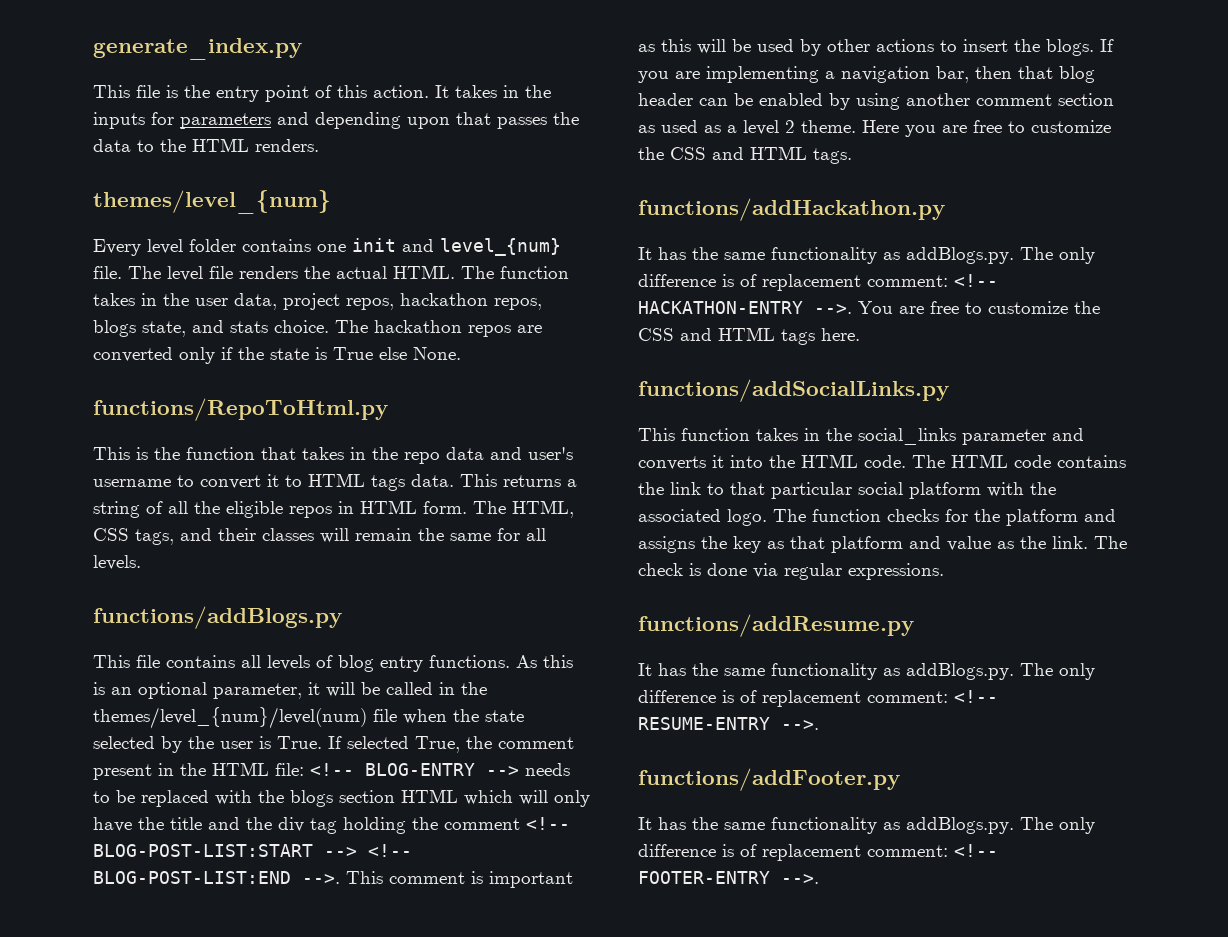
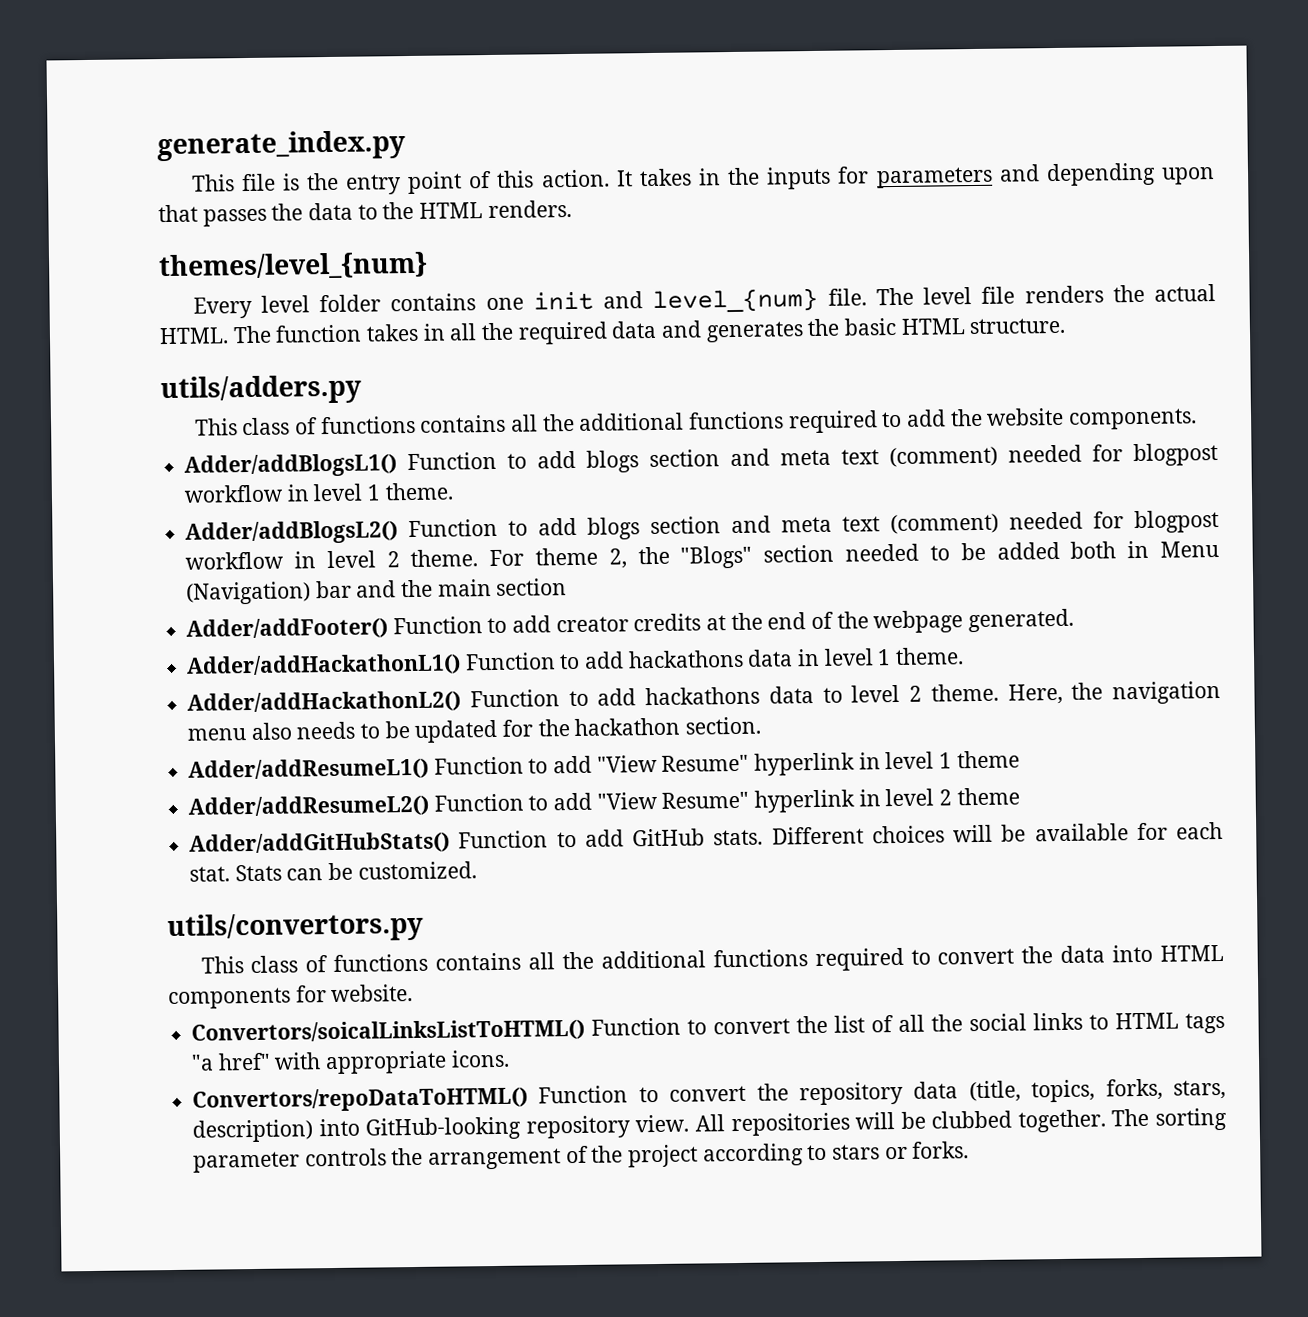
- The function takes in the user data, project repos, hackathon repos, blogs state, and stats choice. The hackathon repos are converted only if the state is True else None.
- functions/RepoToHtml.py
- This is the function that takes in the repo data and user's username to convert it to HTML tags data. This returns a string of all the eligible repos in HTML form. The HTML, CSS tags, and their classes will remain the same for all levels.
- functions/addBlogs.py
- This file contains all levels of blog entry functions. As this is an optional parameter, it will be called in the themes/level_{num}/level(num) file when the state selected by the user is True. If selected True, the comment present in the HTML file: <!-- BLOG-ENTRY --> needs to be replaced with the blogs section HTML which will only have the title and the div tag holding the comment <!-- BLOG-POST-LIST:START --> <!-- BLOG-POST-LIST:END -->. This comment is important as this will be used by other actions to insert the blogs. If you are implementing a navigation bar, then that blog header can be enabled by using another comment section as used as a level 2 theme. Here you are free to customize the CSS and HTML tags.
- functions/addHackathon.py
- It has the same functionality as addBlogs.py. The only difference is of replacement comment: <!-- HACKATHON-ENTRY -->. You are free to customize the CSS and HTML tags here.
- functions/addSocialLinks.py
- This function takes in the social_links parameter and converts it into the HTML code. The HTML code contains the link to that particular social platform with the associated logo. The function checks for the platform and assigns the key as that platform and value as the link. The check is done via regular expressions.
- functions/addResume.py
- It has the same functionality as addBlogs.py. The only difference is of replacement comment: <!-- RESUME-ENTRY -->.
- functions/addFooter.py
- It has the same functionality as addBlogs.py. The only difference is of replacement comment: <!-- FOOTER-ENTRY -->.
+ The function takes in all the required data and generates the basic HTML structure.
+ utils/adders.py
+ This class of functions contains all the additional functions required to add the website components.
+ Adder/addBlogsL1() Function to add blogs section and meta text (comment) needed for blogpost workflow in level 1 theme.
+ Adder/addBlogsL2() Function to add blogs section and meta text (comment) needed for blogpost workflow in level 2 theme. For theme 2, the "Blogs" section needed to be added both in Menu (Navigation) bar and the main section
+ Adder/addFooter() Function to add creator credits at the end of the webpage generated.
+ Adder/addHackathonL1() Function to add hackathons data in level 1 theme.
+ Adder/addHackathonL2() Function to add hackathons data to level 2 theme. Here, the navigation menu also needs to be updated for the hackathon section.
+ Adder/addResumeL1() Function to add "View Resume" hyperlink in level 1 theme
+ Adder/addResumeL2() Function to add "View Resume" hyperlink in level 2 theme
+ Adder/addGitHubStats() Function to add GitHub stats. Different choices will be available for each stat. Stats can be customized.
+ utils/convertors.py
+ This class of functions contains all the additional functions required to convert the data into HTML components for website.
+ Convertors/soicalLinksListToHTML() Function to convert the list of all the social links to HTML tags "a href" with appropriate icons.
+ Convertors/repoDataToHTML() Function to convert the repository data (title, topics, forks, stars, description) into GitHub-looking repository view. All repositories will be clubbed together. The sorting parameter controls the arrangement of the project according to stars or forks.

